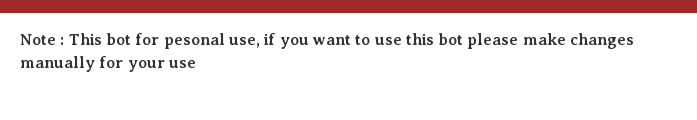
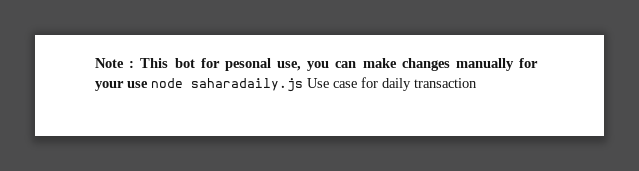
- Note : This bot for pesonal use, if you want to use this bot please make changes manually for your use
+ Note : This bot for pesonal use, you can make changes manually for your use node saharadaily.js Use case for daily transaction

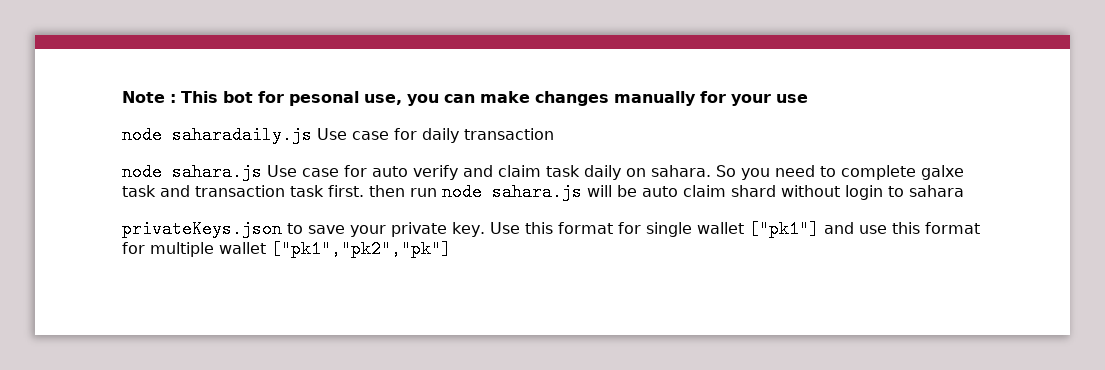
- Note : This bot for pesonal use, you can make changes manually for your use node saharadaily.js Use case for daily transaction
+ Note : This bot for pesonal use, you can make changes manually for your use
+ node saharadaily.js Use case for daily transaction
+ node sahara.js Use case for auto verify and claim task daily on sahara. So you need to complete galxe task and transaction task first. then run node sahara.js will be auto claim shard without login to sahara
+ privateKeys.json to save your private key. Use this format for single wallet ["pk1"] and use this format for multiple wallet ["pk1","pk2","pk"]

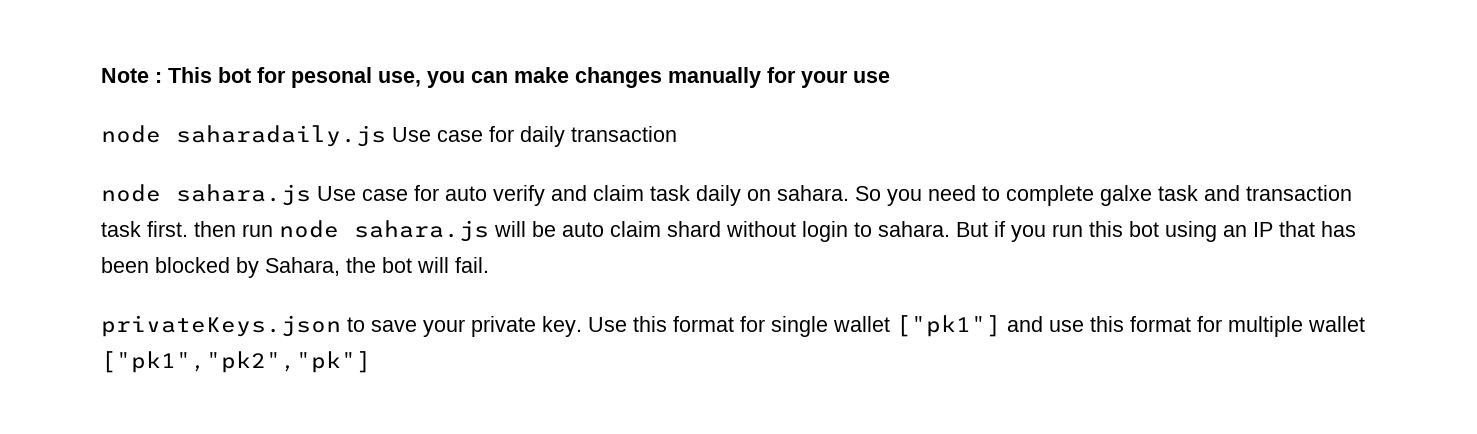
- So you need to complete galxe task and transaction task first. then run node sahara.js will be auto claim shard without login to sahara
+ So you need to complete galxe task and transaction task first. then run node sahara.js will be auto claim shard without login to sahara. But if you run this bot using an IP that has been blocked by Sahara, the bot will fail.

